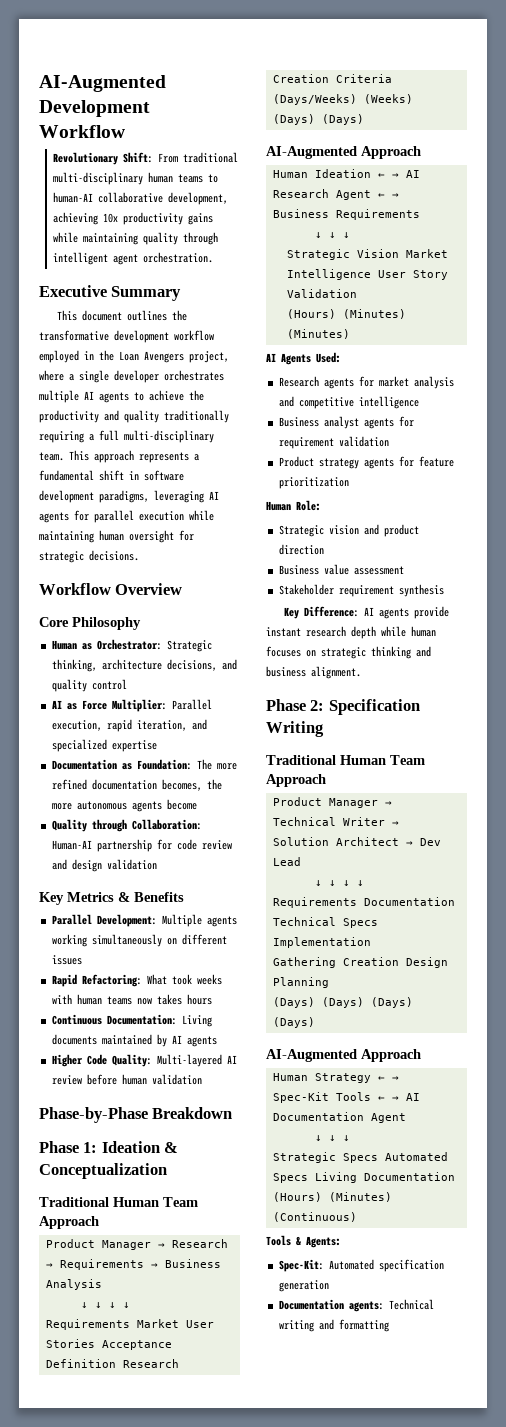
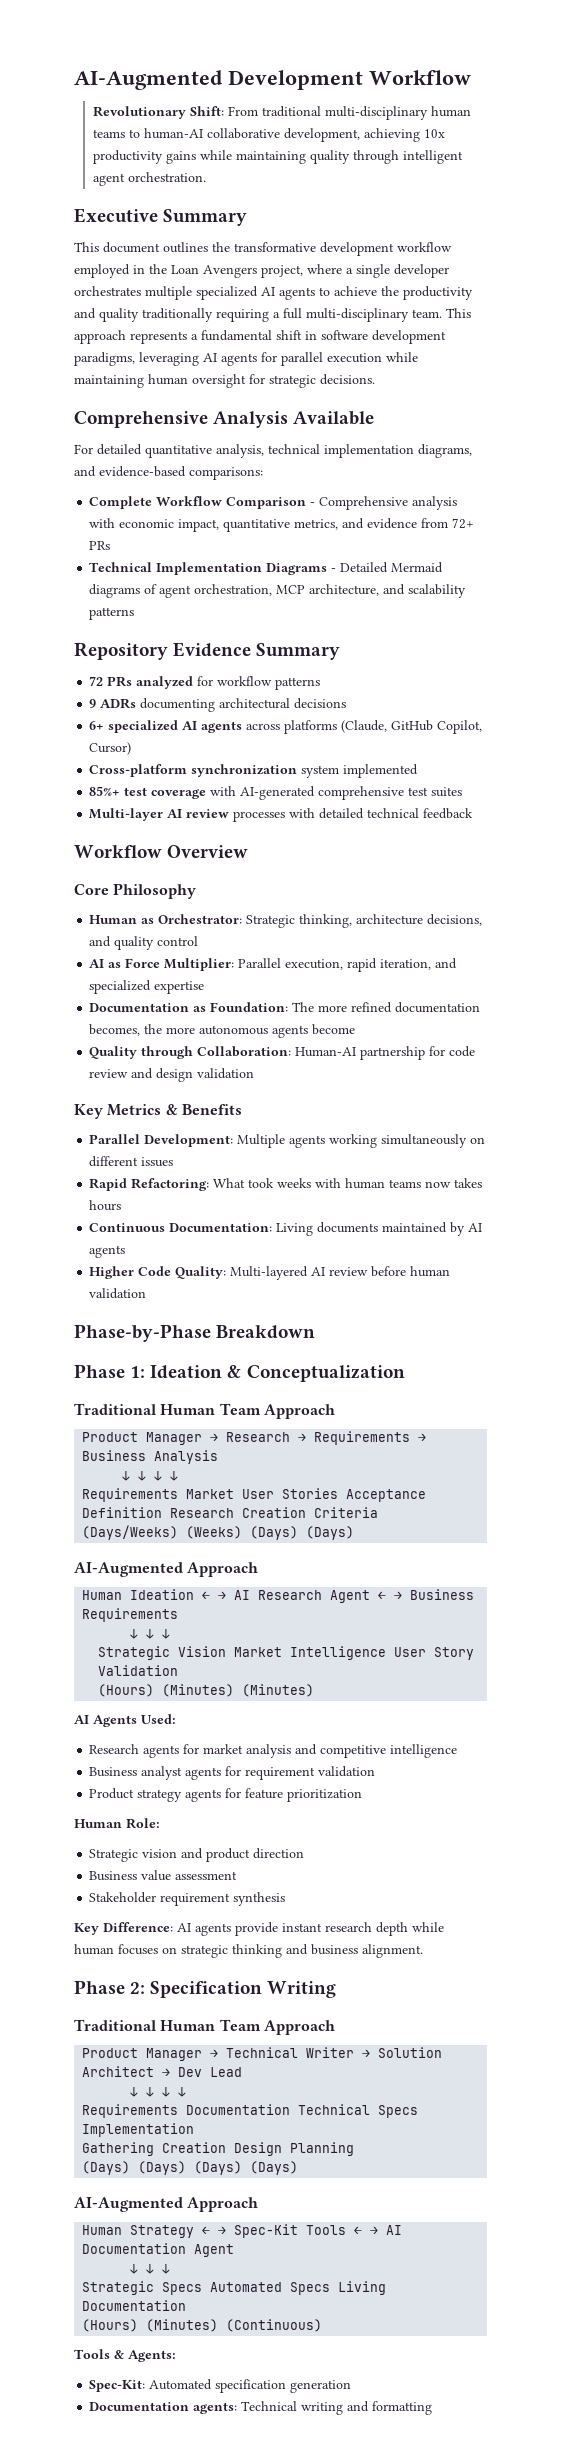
- This document outlines the transformative development workflow employed in the Loan Avengers project, where a single developer orchestrates multiple AI agents to achieve the productivity and quality traditionally requiring a full multi-disciplinary team.
+ This document outlines the transformative development workflow employed in the Loan Avengers project, where a single developer orchestrates multiple specialized AI agents to achieve the productivity and quality traditionally requiring a full multi-disciplinary team.
+ Comprehensive Analysis Available
+ For detailed quantitative analysis, technical implementation diagrams, and evidence-based comparisons:
+ Complete Workflow Comparison - Comprehensive analysis with economic impact, quantitative metrics, and evidence from 72+ PRs
+ Technical Implementation Diagrams - Detailed Mermaid diagrams of agent orchestration, MCP architecture, and scalability patterns
+ Repository Evidence Summary
+ 72 PRs analyzed for workflow patterns
+ 9 ADRs documenting architectural decisions
+ 6+ specialized AI agents across platforms (Claude, GitHub Copilot, Cursor)
+ Cross-platform synchronization system implemented
+ 85%+ test coverage with AI-generated comprehensive test suites
+ Multi-layer AI review processes with detailed technical feedback

